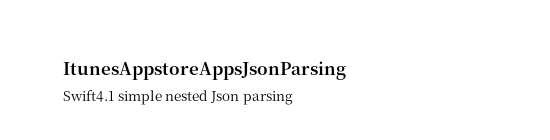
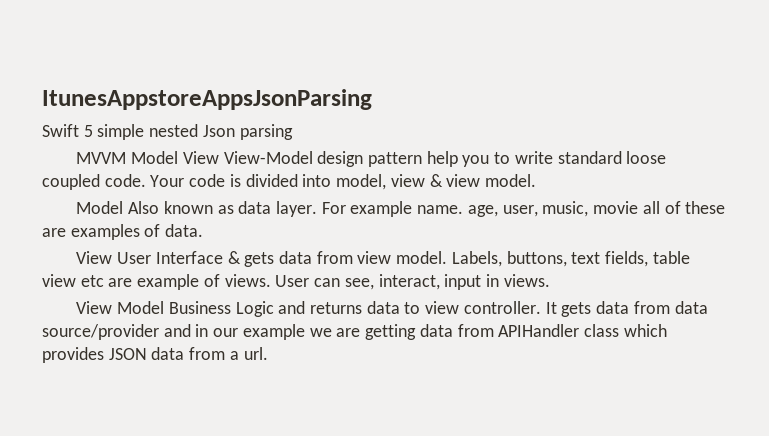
- Swift4.1 simple nested Json parsing
+ Swift 5 simple nested Json parsing
+ MVVM Model View View-Model design pattern help you to write standard loose coupled code. Your code is divided into model, view & view model.
+ Model Also known as data layer. For example name. age, user, music, movie all of these are examples of data.
+ View User Interface & gets data from view model. Labels, buttons, text fields, table view etc are example of views. User can see, interact, input in views.
+ View Model Business Logic and returns data to view controller. It gets data from data source/provider and in our example we are getting data from APIHandler class which provides JSON data from a url.

